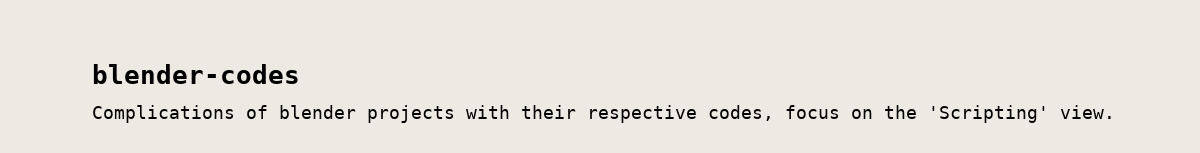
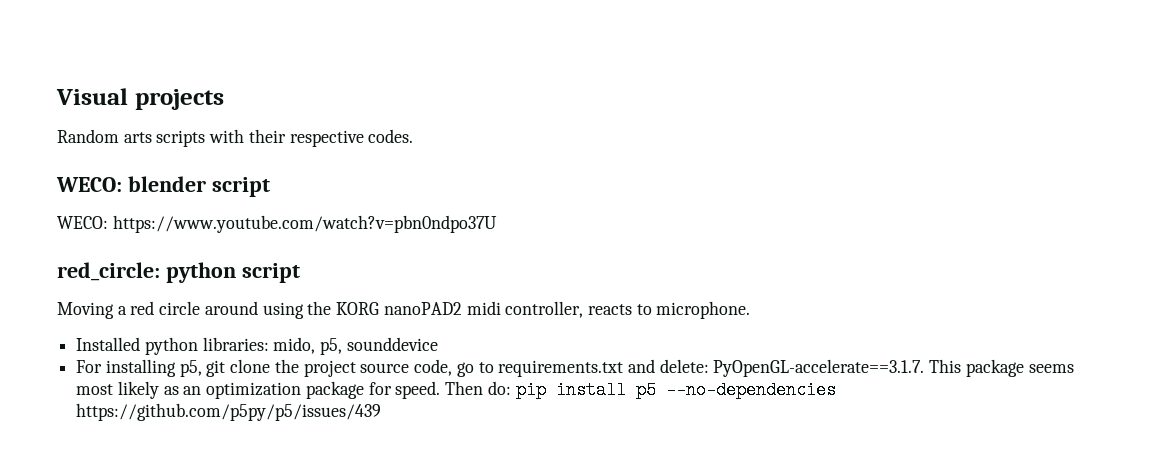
- blender-codes
- Complications of blender projects with their respective codes, focus on the 'Scripting' view.
+ Visual projects
+ Random arts scripts with their respective codes.
+ WECO: blender script
+ WECO: https://www.youtube.com/watch?v=pbn0ndpo37U
+ red_circle: python script
+ Moving a red circle around using the KORG nanoPAD2 midi controller, reacts to microphone.
+ Installed python libraries: mido, p5, sounddevice
+ For installing p5, git clone the project source code, go to requirements.txt and delete: PyOpenGL-accelerate==3.1.7. This package seems most likely as an optimization package for speed. Then do: pip install p5 --no-dependencies https://github.com/p5py/p5/issues/439

